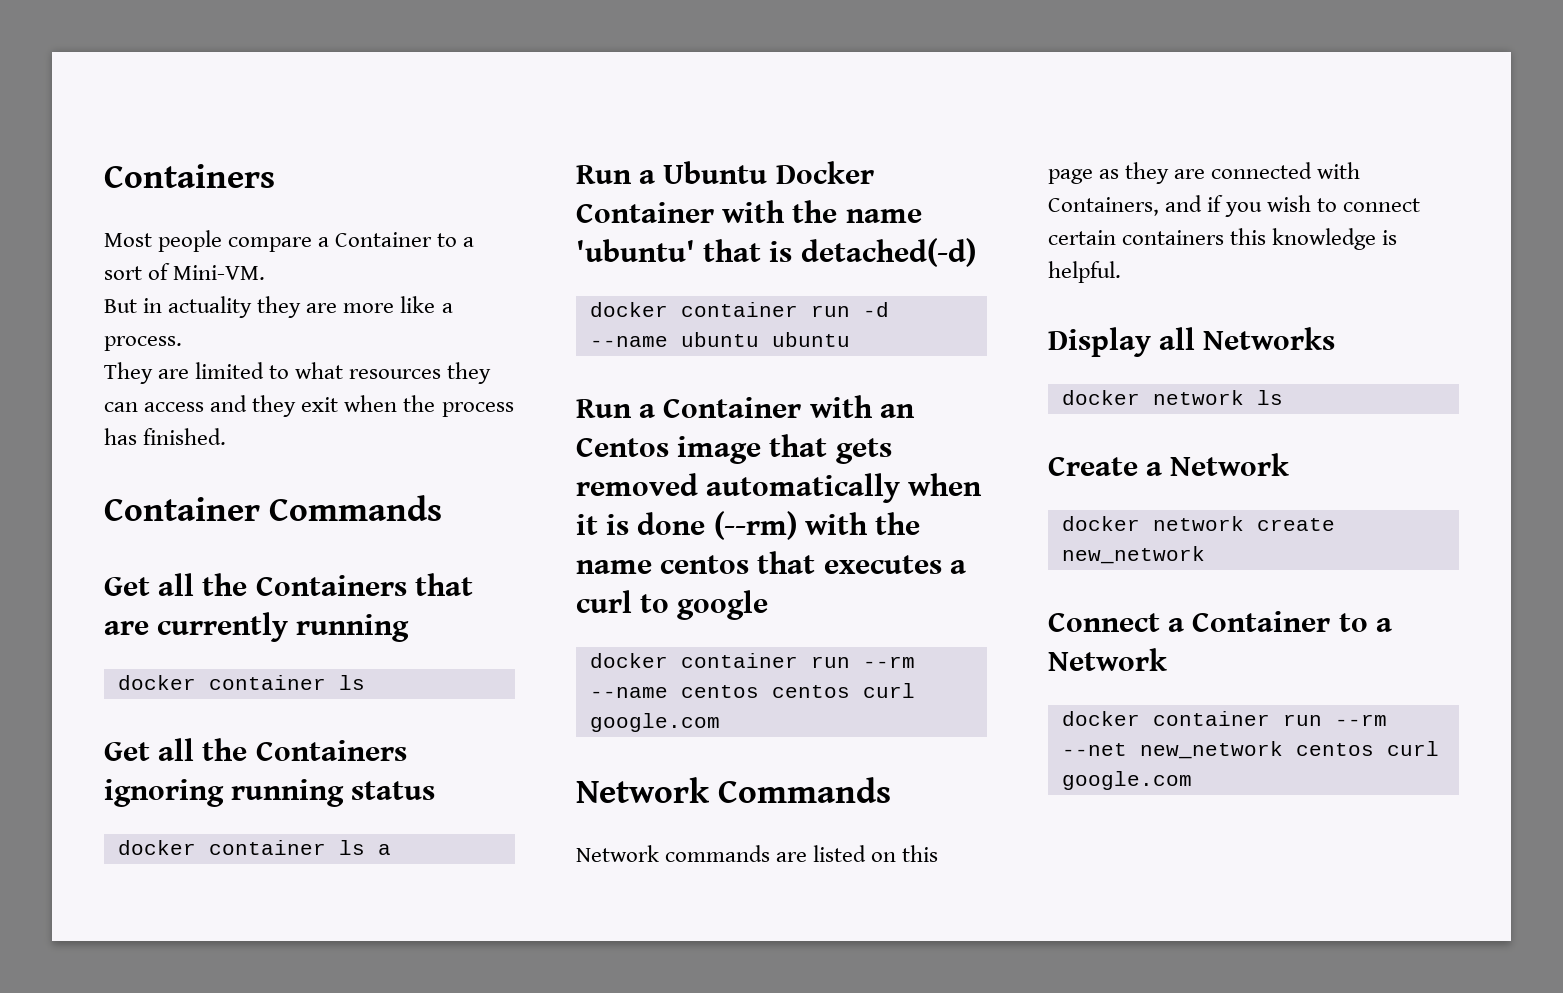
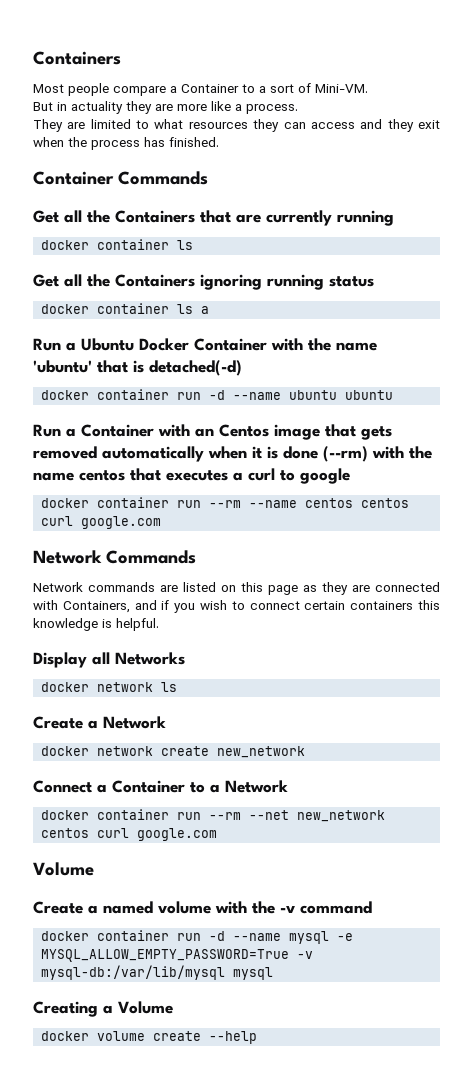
  docker container run --rm --net new_network centos curl google.com
+ Volume
+ Create a named volume with the -v command
+ docker container run -d --name mysql -e MYSQL_ALLOW_EMPTY_PASSWORD=True -v mysql-db:/var/lib/mysql mysql
+ Creating a Volume
+ docker volume create --help

